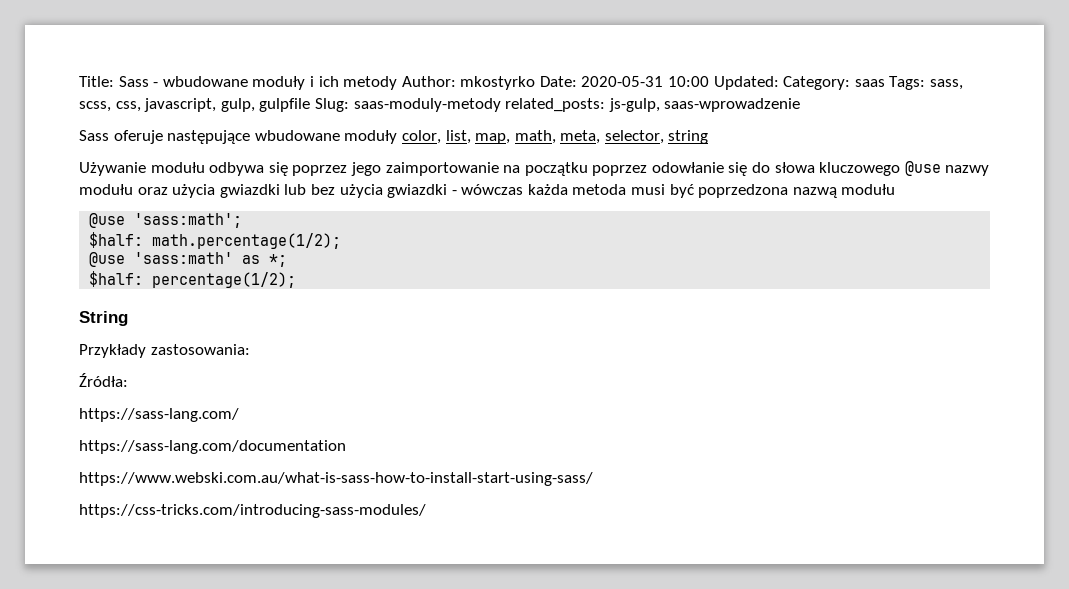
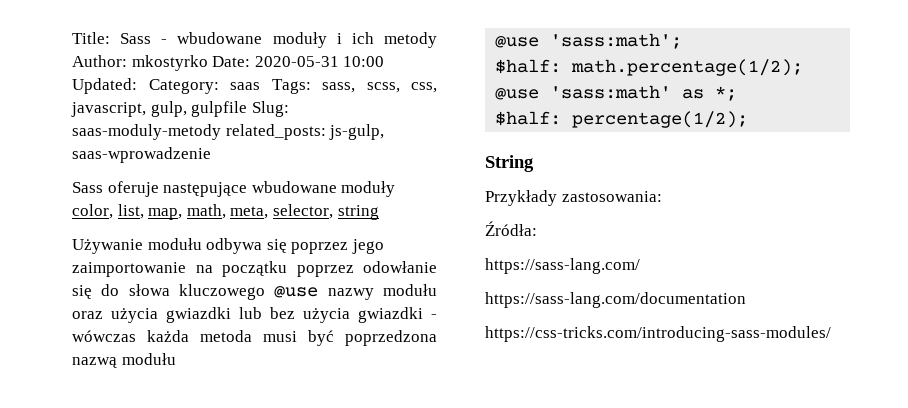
- https://www.webski.com.au/what-is-sass-how-to-install-start-using-sass/

